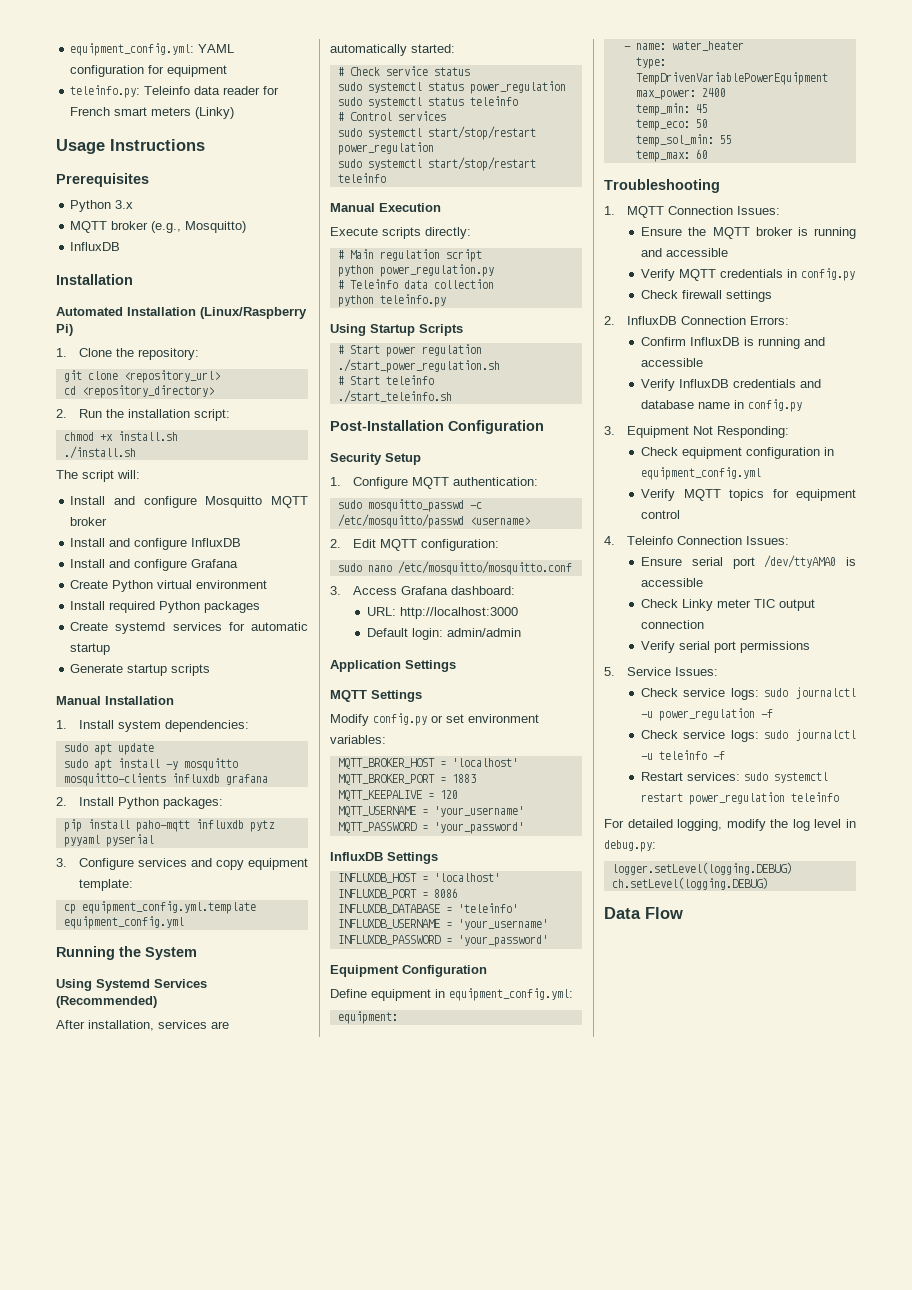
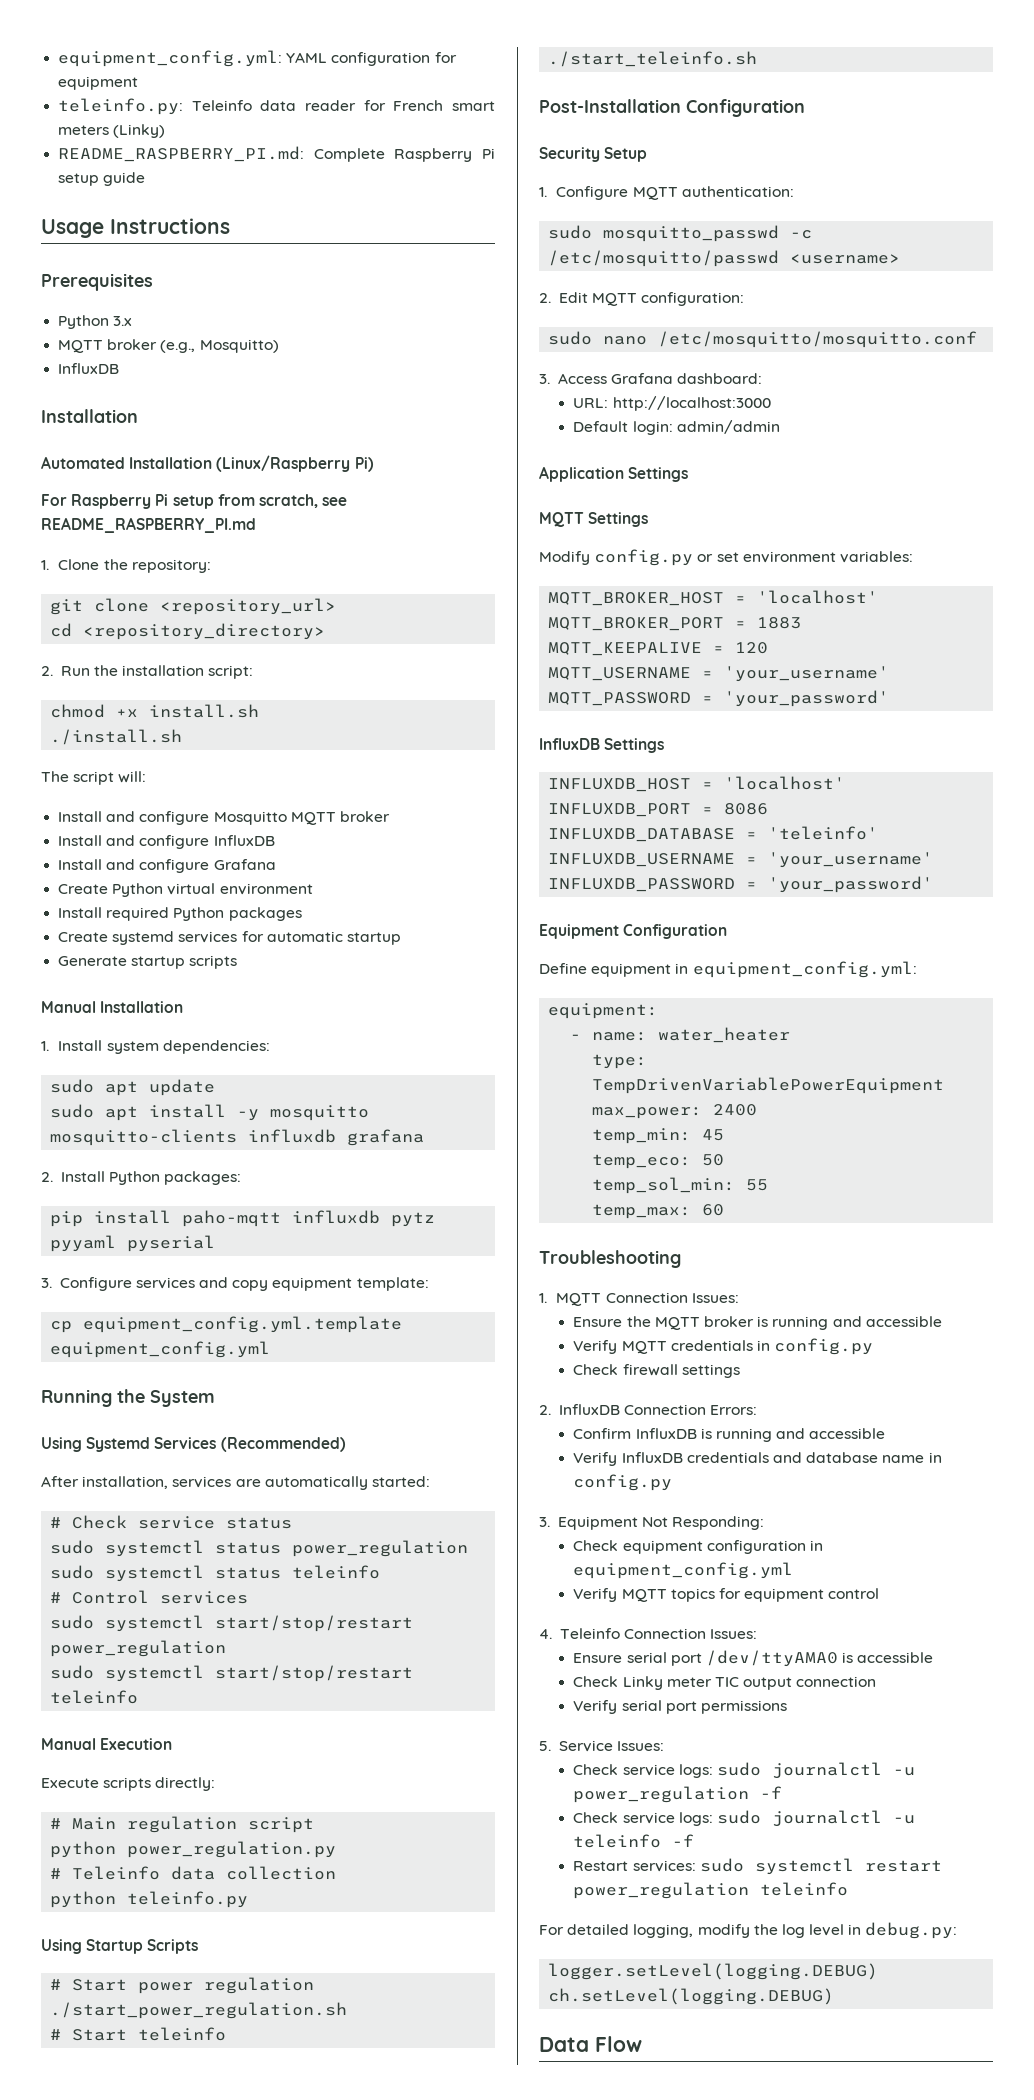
+ README_RASPBERRY_PI.md: Complete Raspberry Pi setup guide
+ For Raspberry Pi setup from scratch, see README_RASPBERRY_PI.md

